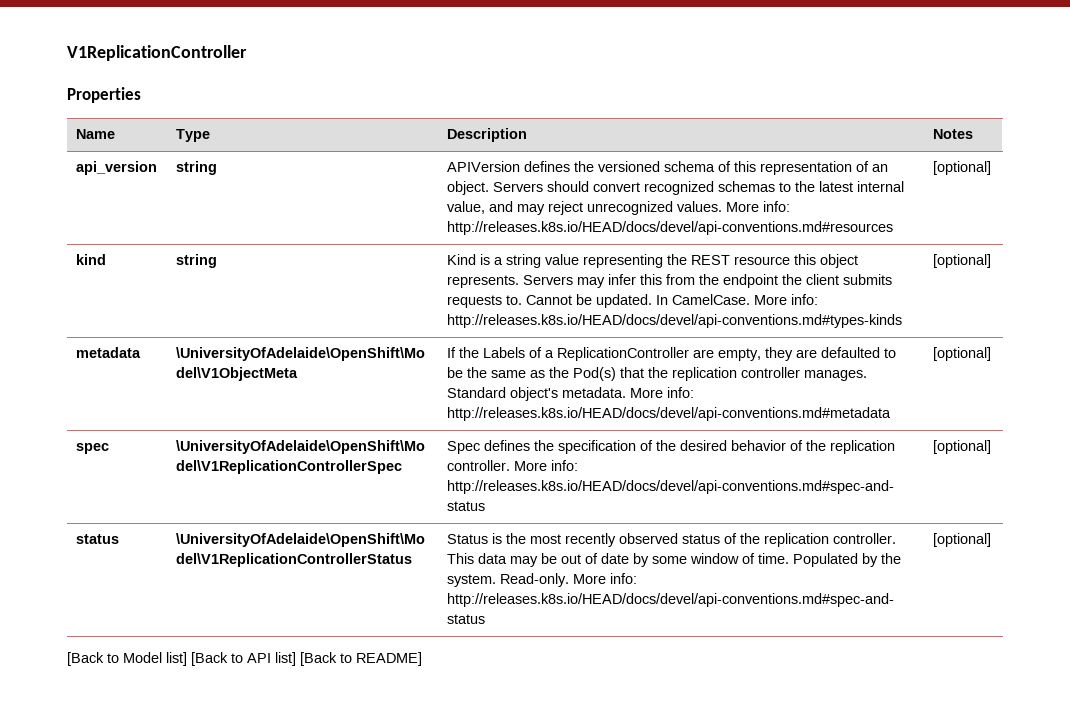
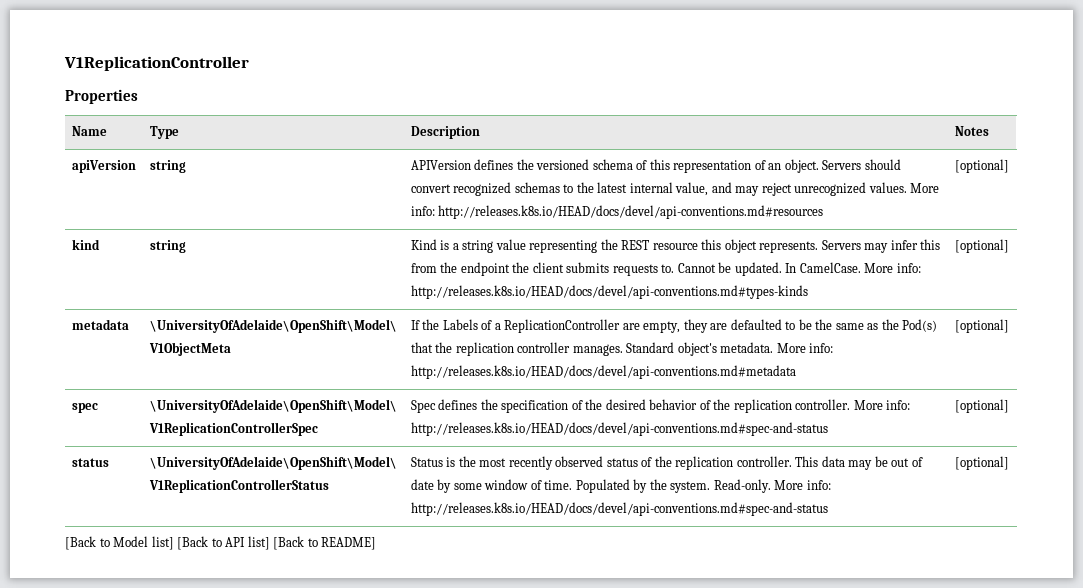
- api_version | string | APIVersion defines the versioned schema of this representation of an object. Servers should convert recognized schemas to the latest internal value, and may reject unrecognized values. More info: http://releases.k8s.io/HEAD/docs/devel/api-conventions.md#resources | [optional]
+ apiVersion | string | APIVersion defines the versioned schema of this representation of an object. Servers should convert recognized schemas to the latest internal value, and may reject unrecognized values. More info: http://releases.k8s.io/HEAD/docs/devel/api-conventions.md#resources | [optional]

